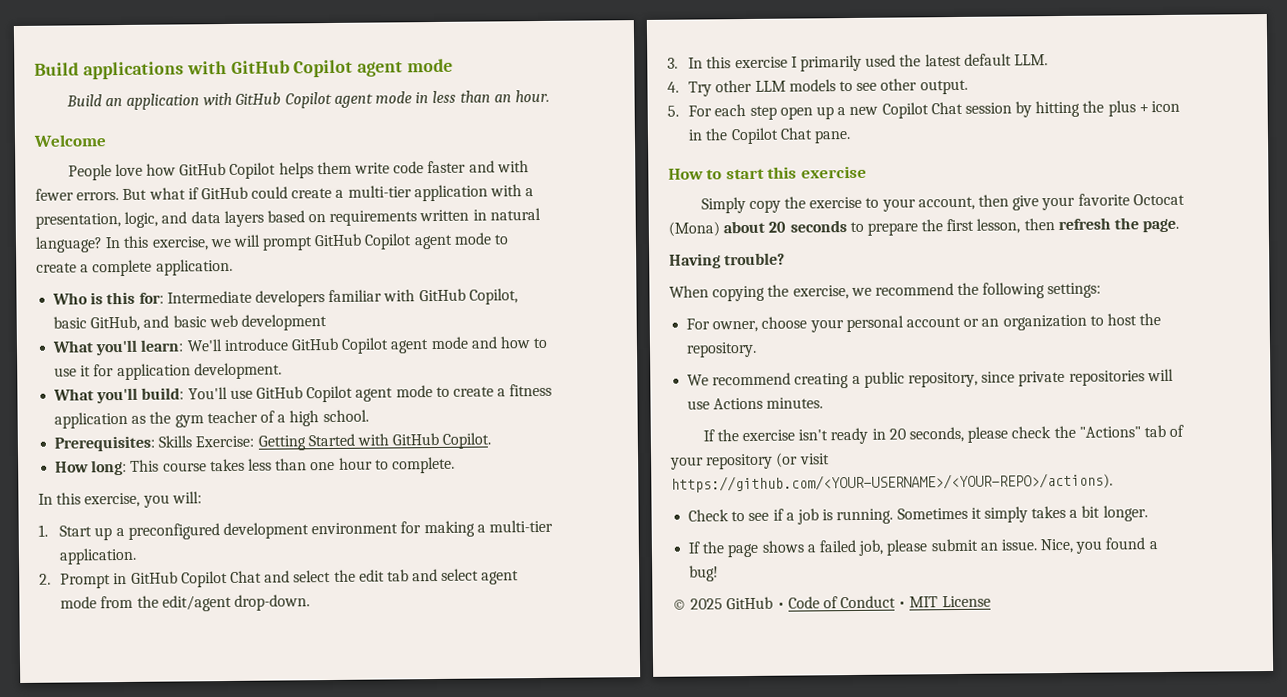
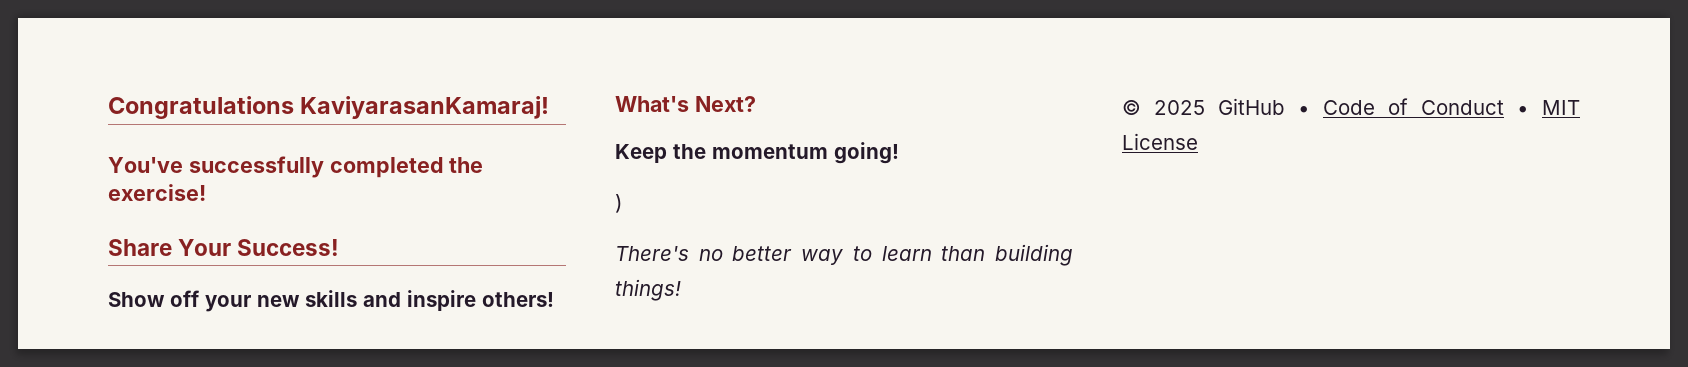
- Build applications with GitHub Copilot agent mode
- Build an application with GitHub Copilot agent mode in less than an hour.
- Welcome
- People love how GitHub Copilot helps them write code faster and with fewer errors. But what if GitHub could create a multi-tier application with a presentation, logic, and data layers based on requirements written in natural language? In this exercise, we will prompt GitHub Copilot agent mode to create a complete application.
- Who is this for: Intermediate developers familiar with GitHub Copilot, basic GitHub, and basic web development
- What you'll learn: We'll introduce GitHub Copilot agent mode and how to use it for application development.
- What you'll build: You'll use GitHub Copilot agent mode to create a fitness application as the gym teacher of a high school.
- Prerequisites: Skills Exercise: Getting Started with GitHub Copilot.
- How long: This course takes less than one hour to complete.
- In this exercise, you will:
- 1. Start up a preconfigured development environment for making a multi-tier application.
- 2. Prompt in GitHub Copilot Chat and select the edit tab and select agent mode from the edit/agent drop-down.
- 3. In this exercise I primarily used the latest default LLM.
- 4. Try other LLM models to see other output.
- 5. For each step open up a new Copilot Chat session by hitting the plus + icon in the Copilot Chat pane.
- How to start this exercise
- Simply copy the exercise to your account, then give your favorite Octocat (Mona) about 20 seconds to prepare the first lesson, then refresh the page.
- Having trouble?
- When copying the exercise, we recommend the following settings:
- For owner, choose your personal account or an organization to host the repository.
- We recommend creating a public repository, since private repositories will use Actions minutes.
- If the exercise isn't ready in 20 seconds, please check the "Actions" tab of your repository (or visit https://github.com/<YOUR-USERNAME>/<YOUR-REPO>/actions).
- Check to see if a job is running. Sometimes it simply takes a bit longer.
- If the page shows a failed job, please submit an issue. Nice, you found a bug!
+ Congratulations KaviyarasanKamaraj!
+ You've successfully completed the exercise!
+ Share Your Success!
+ Show off your new skills and inspire others!
+ What's Next?
+ Keep the momentum going!
+ )
+ There's no better way to learn than building things!

